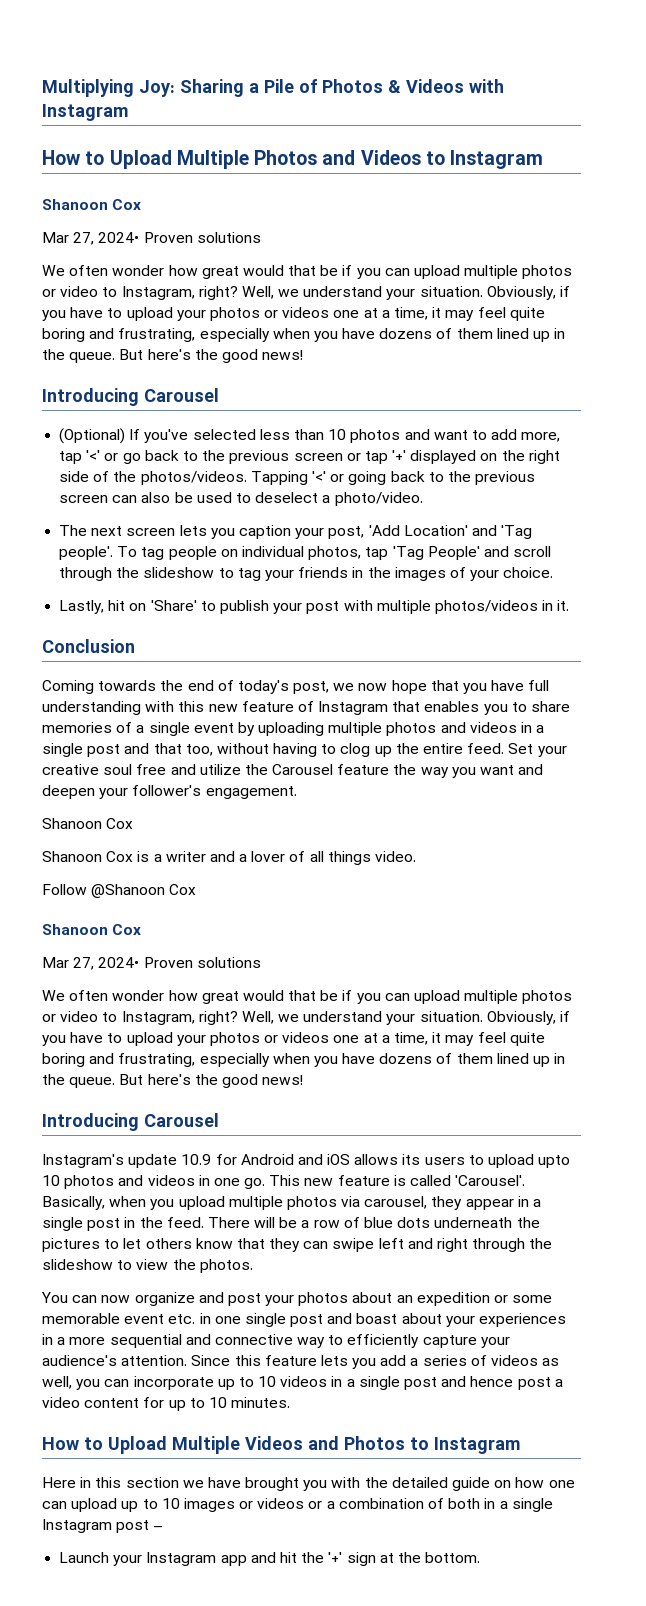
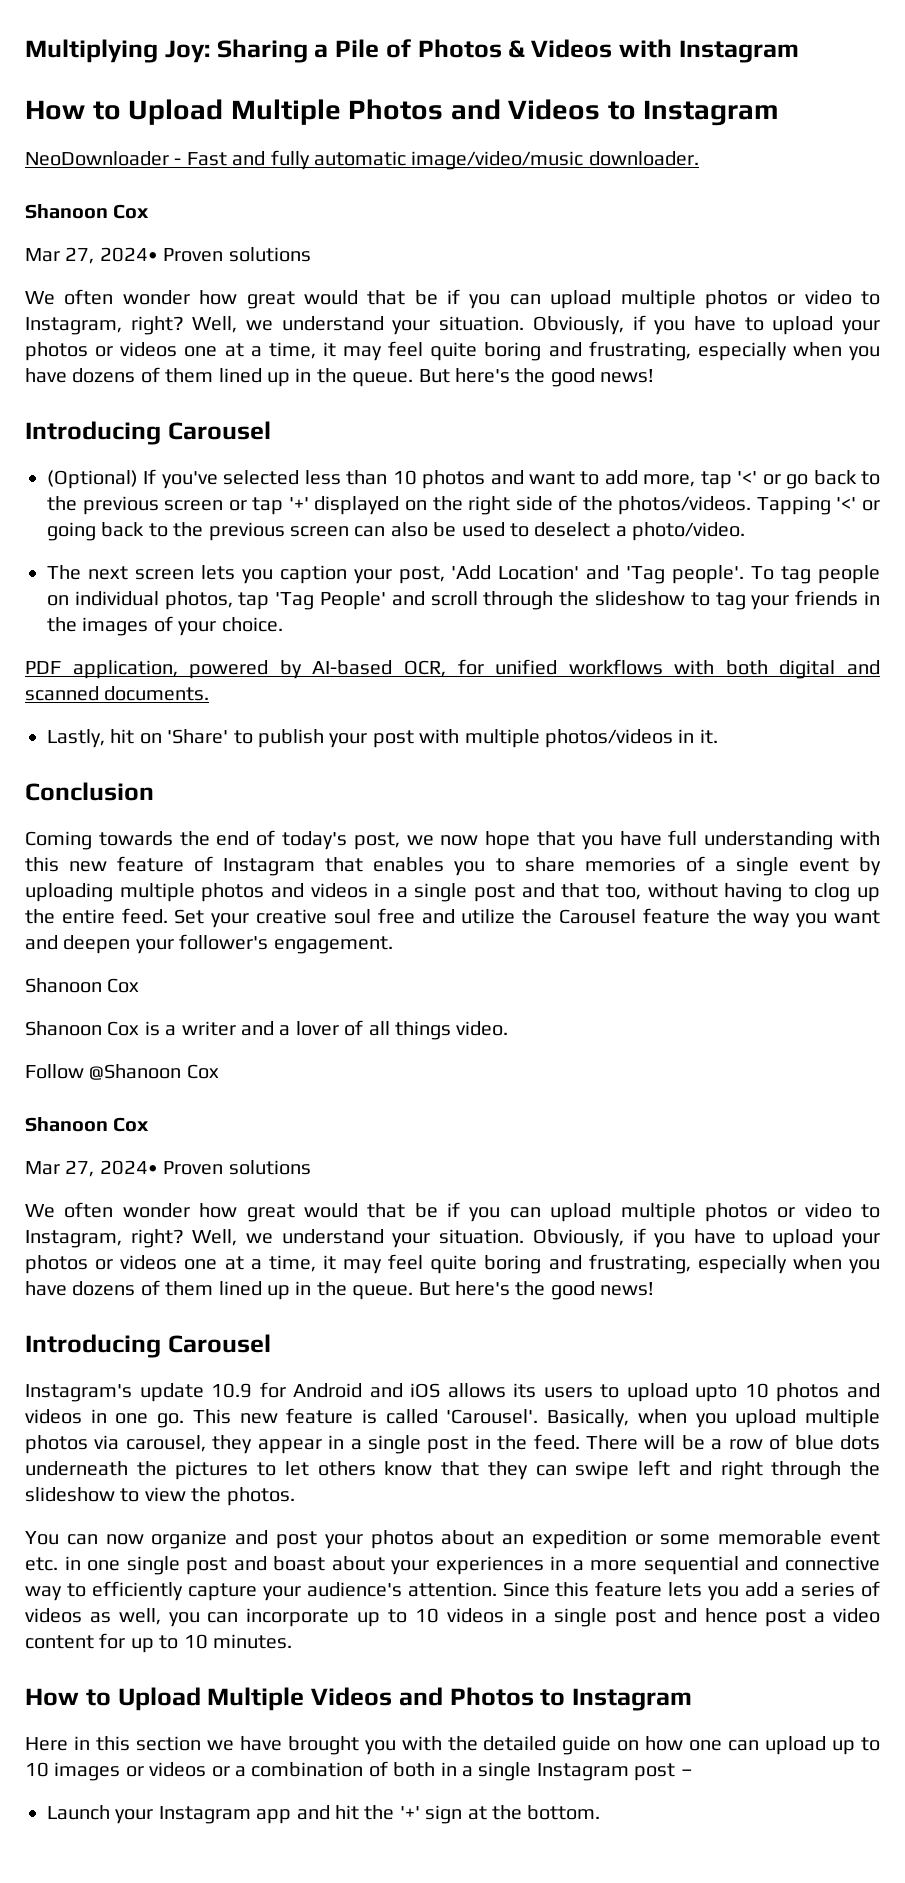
+ NeoDownloader - Fast and fully automatic image/video/music downloader.
+ PDF application, powered by AI-based OCR, for unified workflows with both digital and scanned documents.

